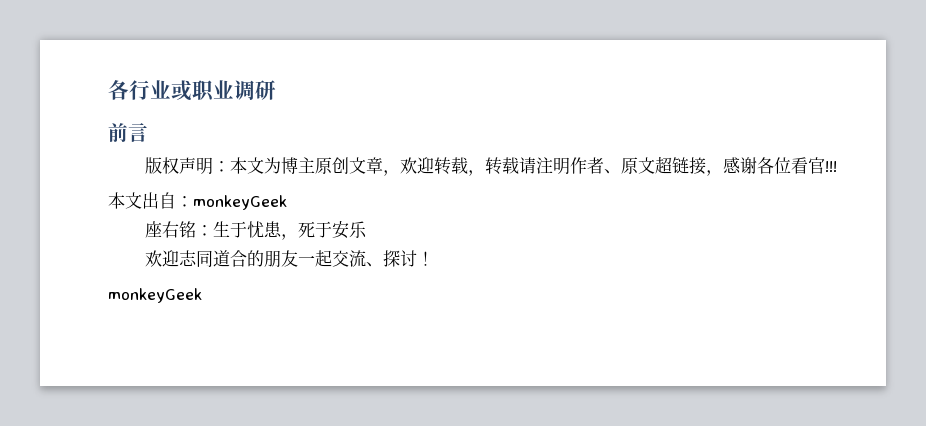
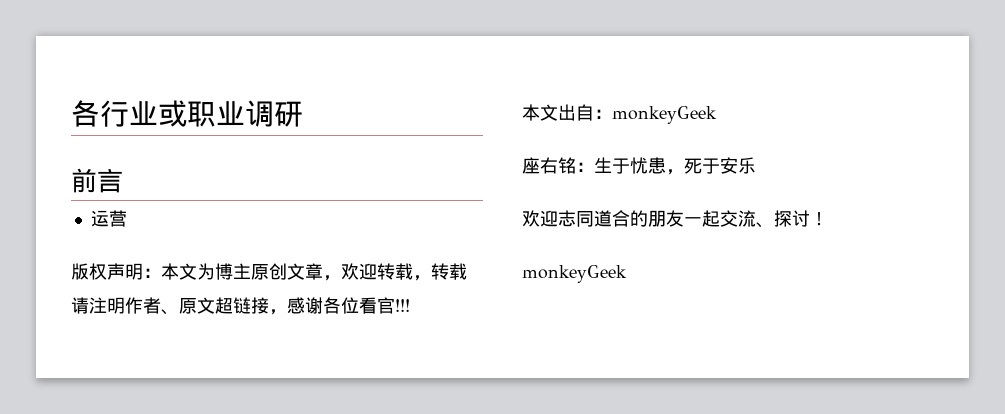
+ 运营

